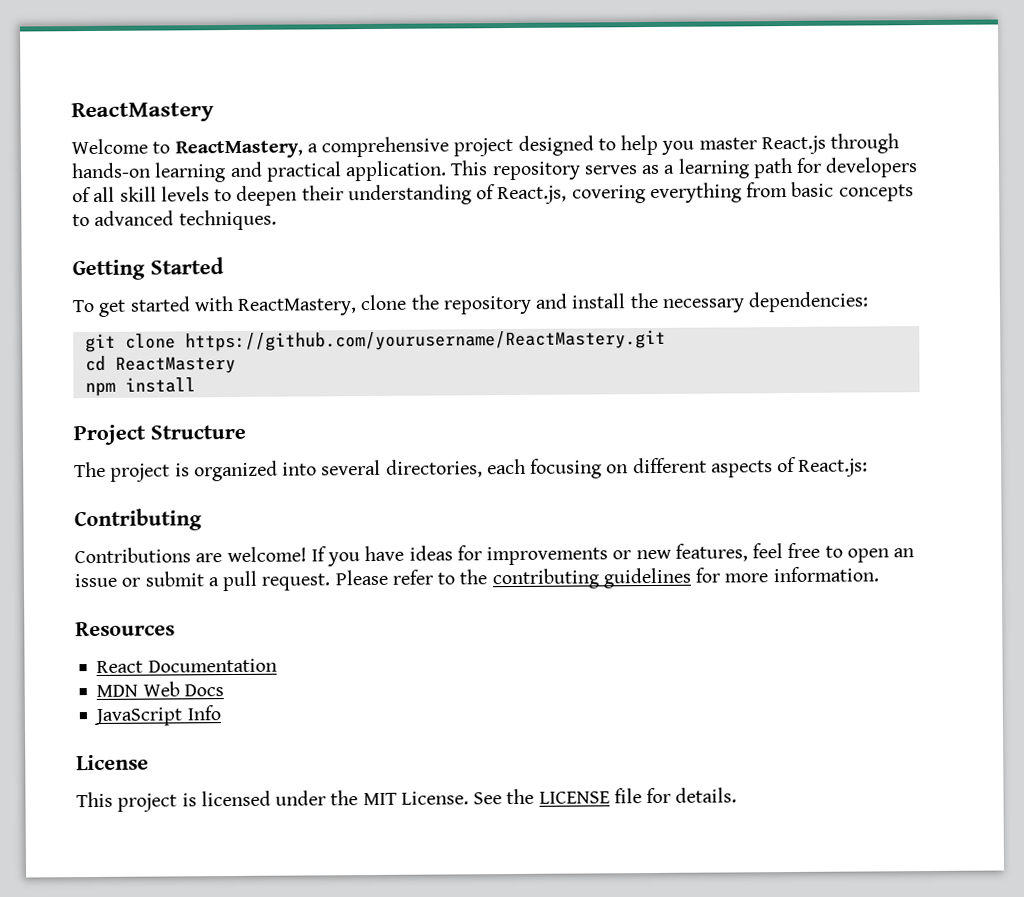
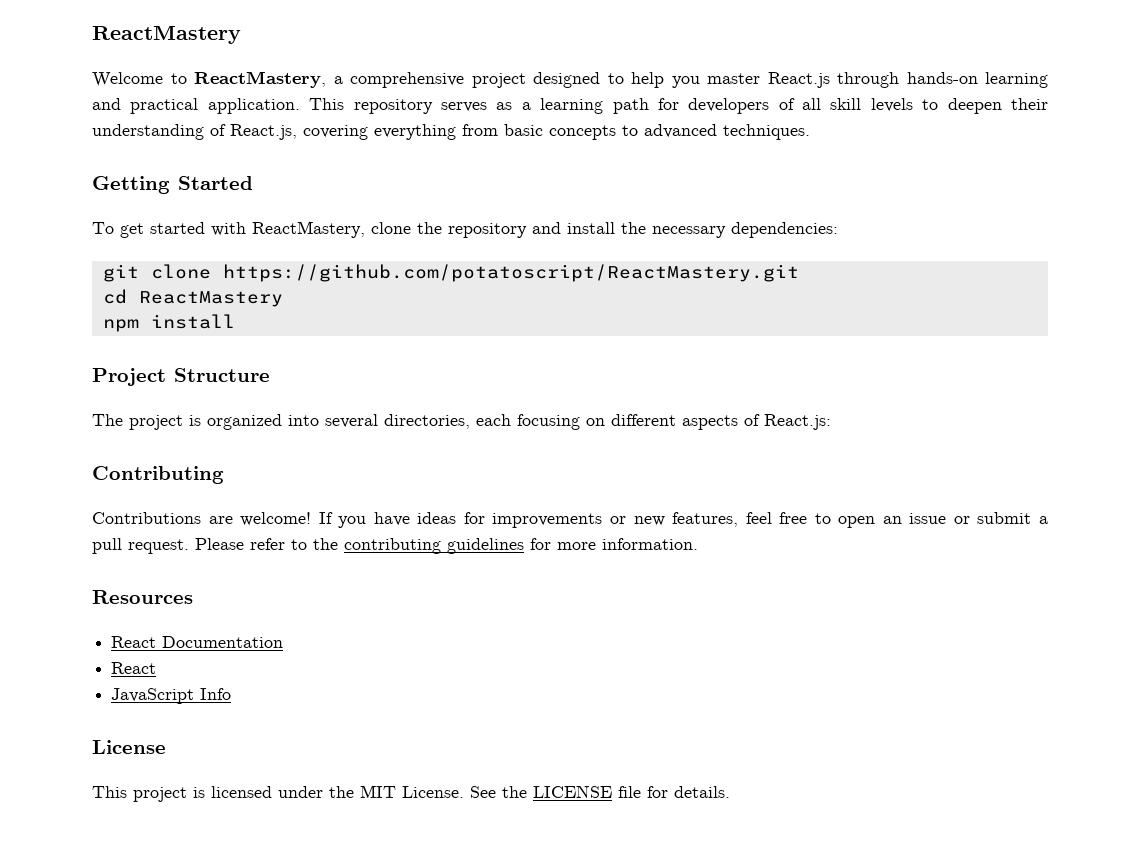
- git clone https://github.com/yourusername/ReactMastery.git
+ git clone https://github.com/potatoscript/ReactMastery.git
  React Documentation
- MDN Web Docs
+ React

